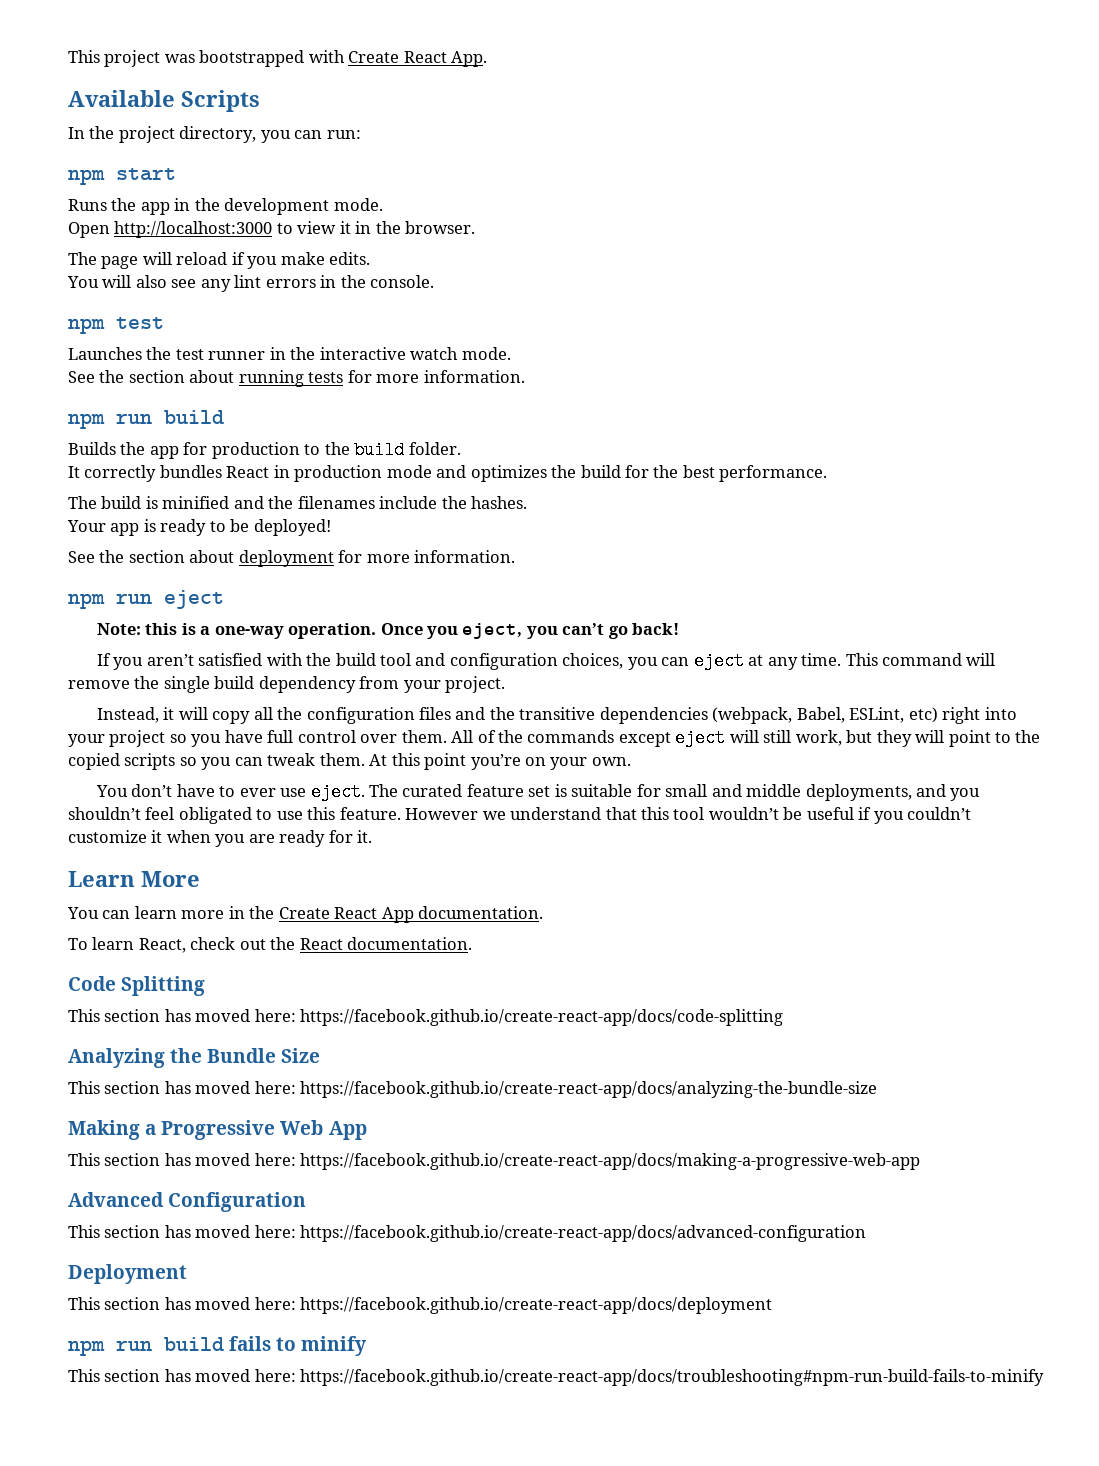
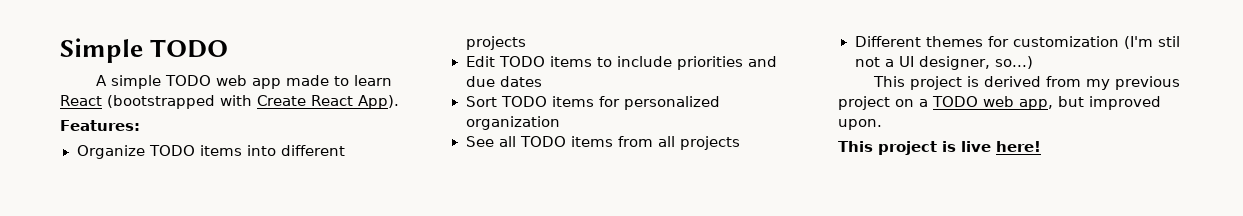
- This project was bootstrapped with Create React App.
- Available Scripts
- In the project directory, you can run:
- npm start
- Runs the app in the development mode.
- Open http://localhost:3000 to view it in the browser.
- The page will reload if you make edits.
- You will also see any lint errors in the console.
- npm test
- Launches the test runner in the interactive watch mode.
- See the section about running tests for more information.
- npm run build
- Builds the app for production to the build folder.
- It correctly bundles React in production mode and optimizes the build for the best performance.
- The build is minified and the filenames include the hashes.
- Your app is ready to be deployed!
- See the section about deployment for more information.
- npm run eject
- Note: this is a one-way operation. Once you eject, you can’t go back!
- If you aren’t satisfied with the build tool and configuration choices, you can eject at any time. This command will remove the single build dependency from your project.
- Instead, it will copy all the configuration files and the transitive dependencies (webpack, Babel, ESLint, etc) right into your project so you have full control over them. All of the commands except eject will still work, but they will point to the copied scripts so you can tweak them. At this point you’re on your own.
- You don’t have to ever use eject. The curated feature set is suitable for small and middle deployments, and you shouldn’t feel obligated to use this feature. However we understand that this tool wouldn’t be useful if you couldn’t customize it when you are ready for it.
- Learn More
- You can learn more in the Create React App documentation.
- To learn React, check out the React documentation.
- Code Splitting
- This section has moved here: https://facebook.github.io/create-react-app/docs/code-splitting
- Analyzing the Bundle Size
- This section has moved here: https://facebook.github.io/create-react-app/docs/analyzing-the-bundle-size
- Making a Progressive Web App
- This section has moved here: https://facebook.github.io/create-react-app/docs/making-a-progressive-web-app
- Advanced Configuration
- This section has moved here: https://facebook.github.io/create-react-app/docs/advanced-configuration
- Deployment
- This section has moved here: https://facebook.github.io/create-react-app/docs/deployment
- npm run build fails to minify
- This section has moved here: https://facebook.github.io/create-react-app/docs/troubleshooting#npm-run-build-fails-to-minify
+ Simple TODO
+ A simple TODO web app made to learn React (bootstrapped with Create React App).
+ Features:
+ Organize TODO items into different projects
+ Edit TODO items to include priorities and due dates
+ Sort TODO items for personalized organization
+ See all TODO items from all projects
+ Different themes for customization (I'm stil not a UI designer, so...)
+ This project is derived from my previous project on a TODO web app, but improved upon.
+ This project is live here!

